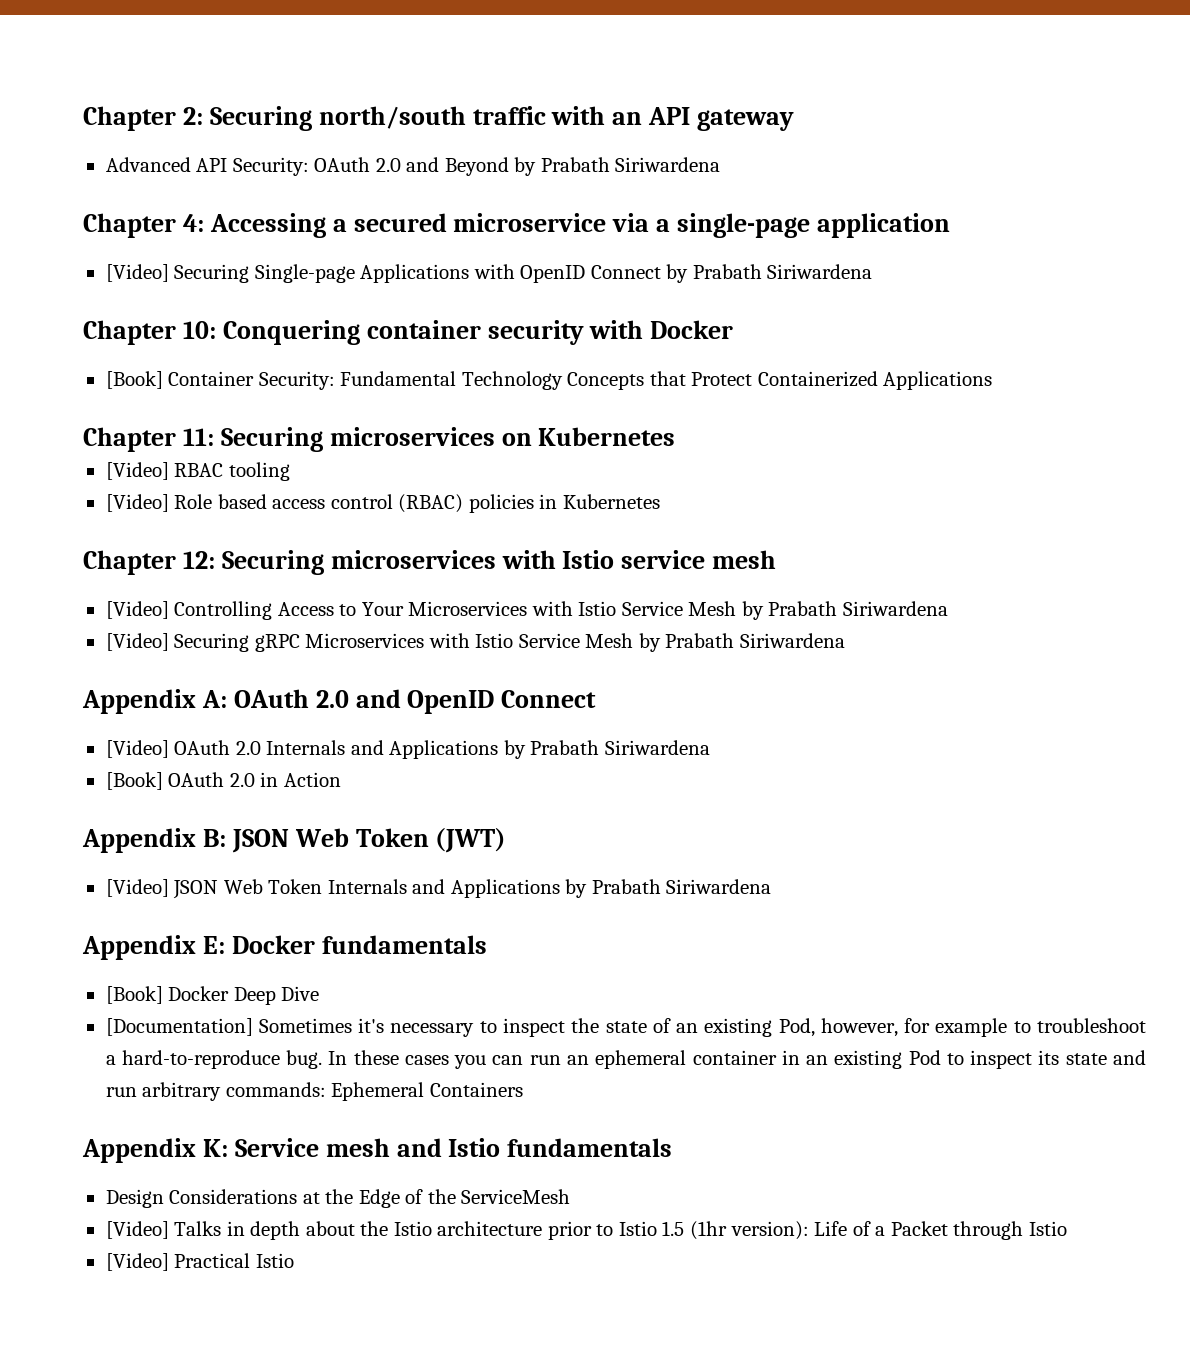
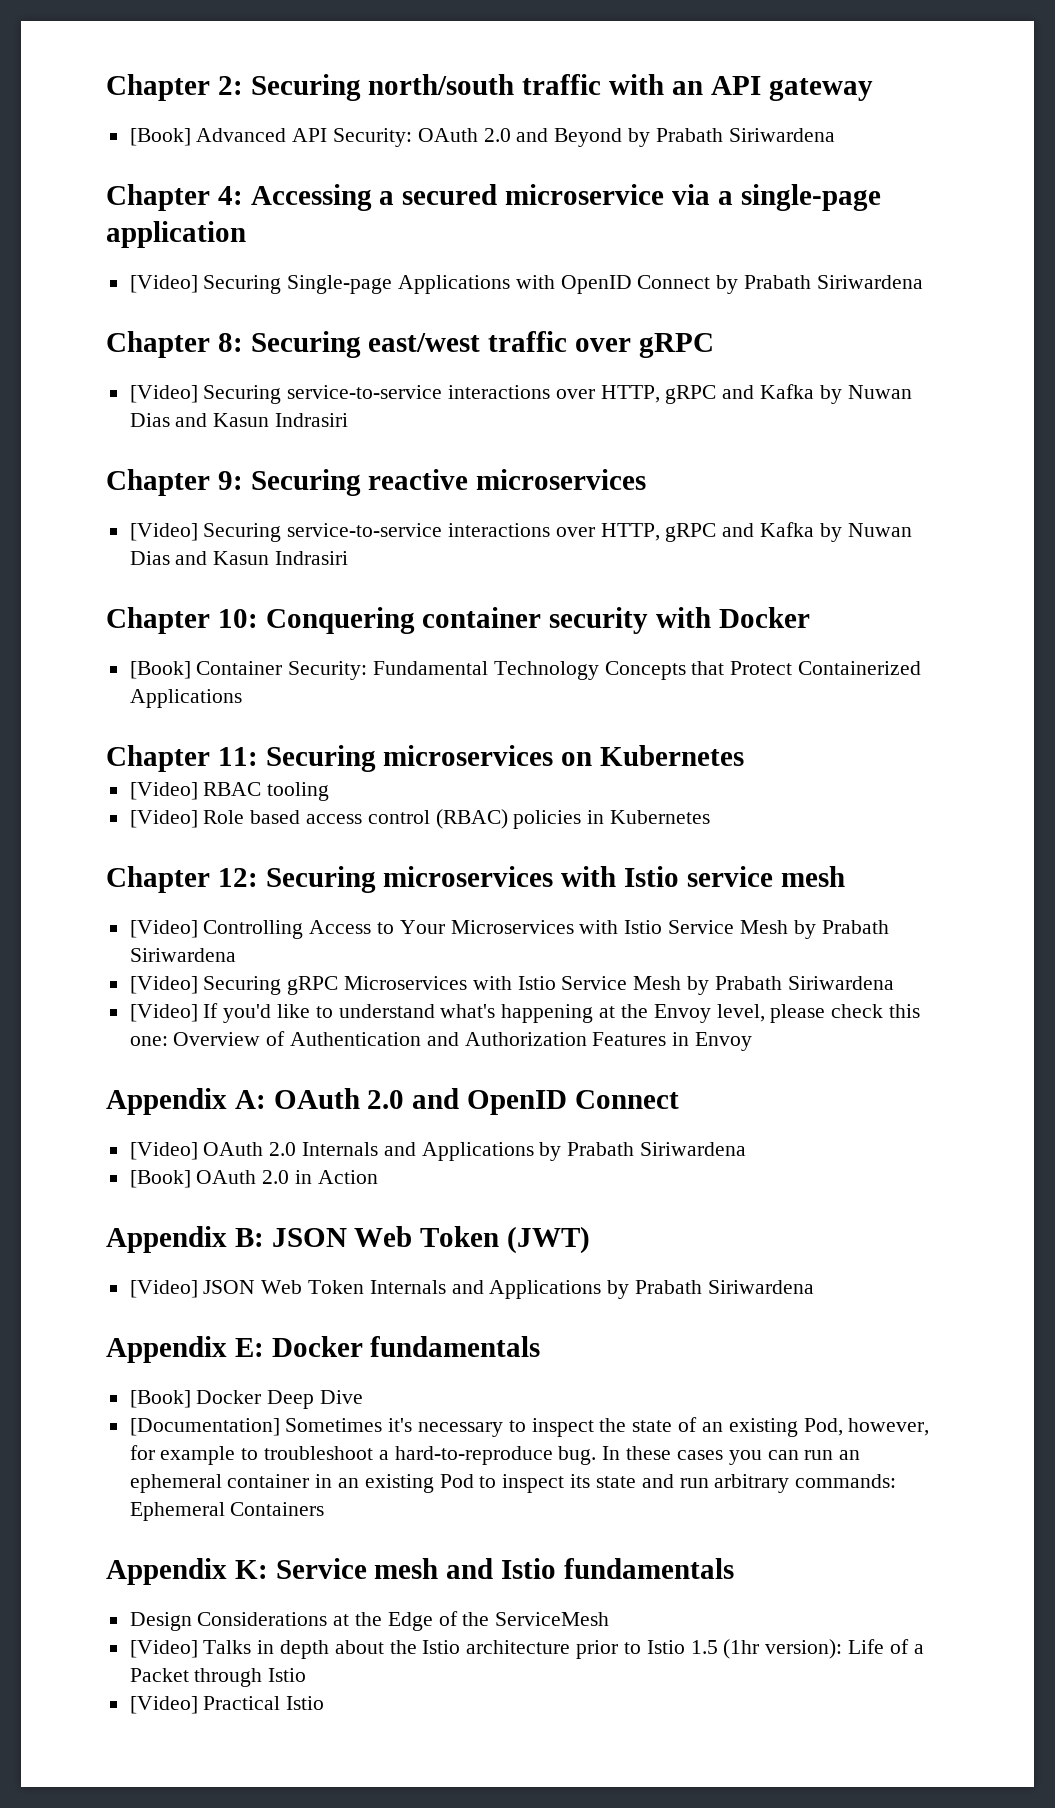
- Advanced API Security: OAuth 2.0 and Beyond by Prabath Siriwardena
+ [Book] Advanced API Security: OAuth 2.0 and Beyond by Prabath Siriwardena
+ Chapter 8: Securing east/west traffic over gRPC
+ [Video] Securing service-to-service interactions over HTTP, gRPC and Kafka by Nuwan Dias and Kasun Indrasiri
+ Chapter 9: Securing reactive microservices
+ [Video] Securing service-to-service interactions over HTTP, gRPC and Kafka by Nuwan Dias and Kasun Indrasiri
+ [Video] If you'd like to understand what's happening at the Envoy level, please check this one: Overview of Authentication and Authorization Features in Envoy

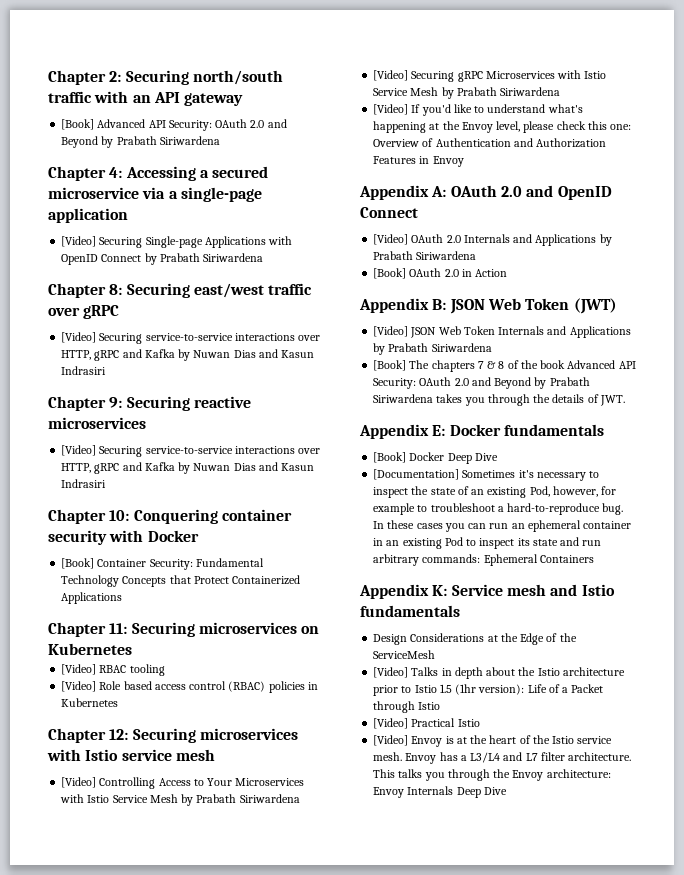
+ [Book] The chapters 7 & 8 of the book Advanced API Security: OAuth 2.0 and Beyond by Prabath Siriwardena takes you through the details of JWT.
+ [Video] Envoy is at the heart of the Istio service mesh. Envoy has a L3/L4 and L7 filter architecture. This talks you through the Envoy architecture: Envoy Internals Deep Dive

